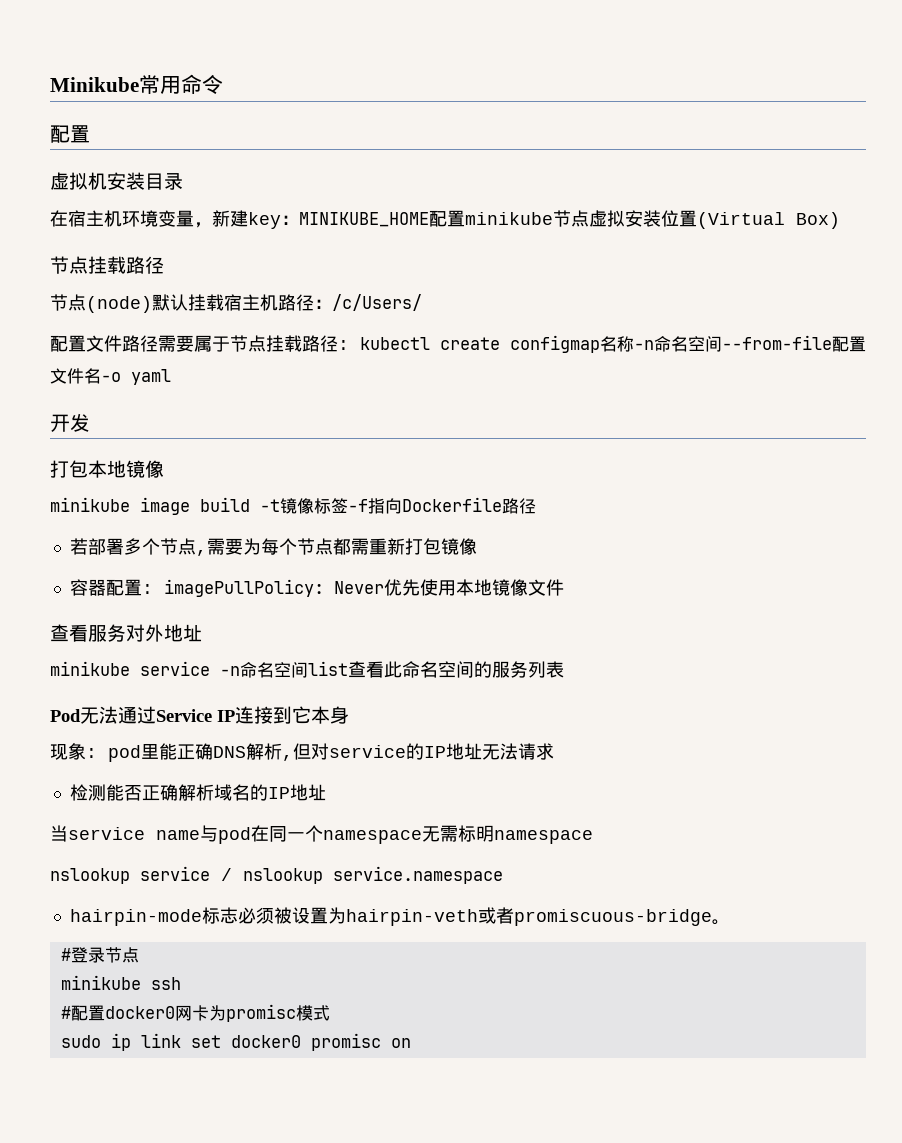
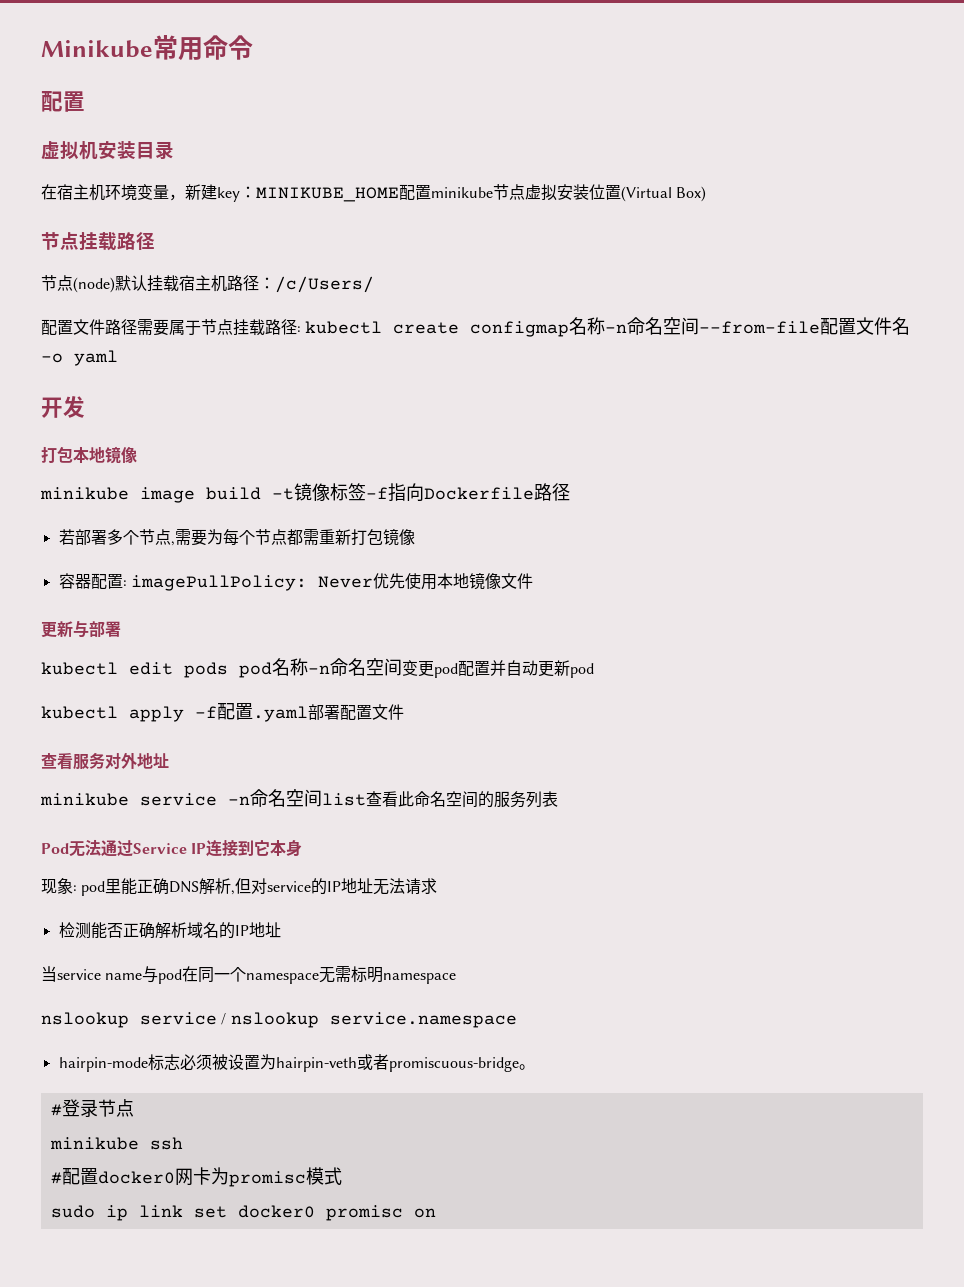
+ 更新与部署
+ kubectl edit pods pod名称-n命名空间变更pod配置并自动更新pod
+ kubectl apply -f配置.yaml部署配置文件

